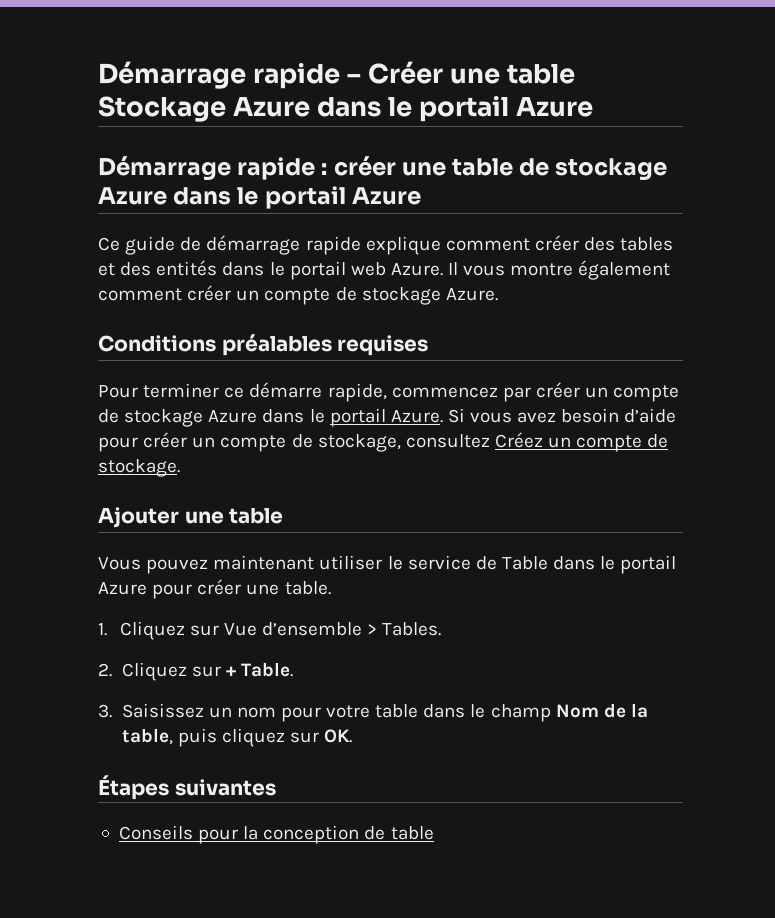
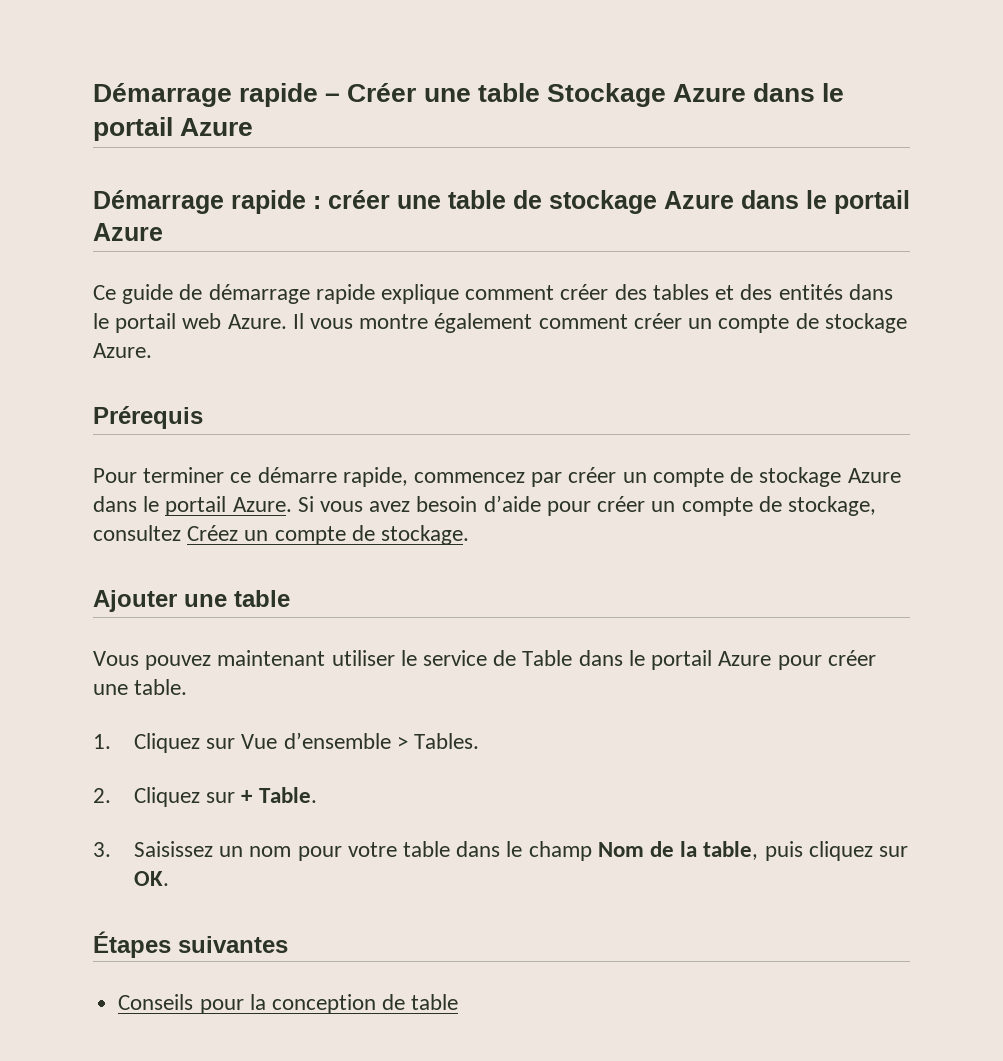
- Conditions préalables requises
+ Prérequis

